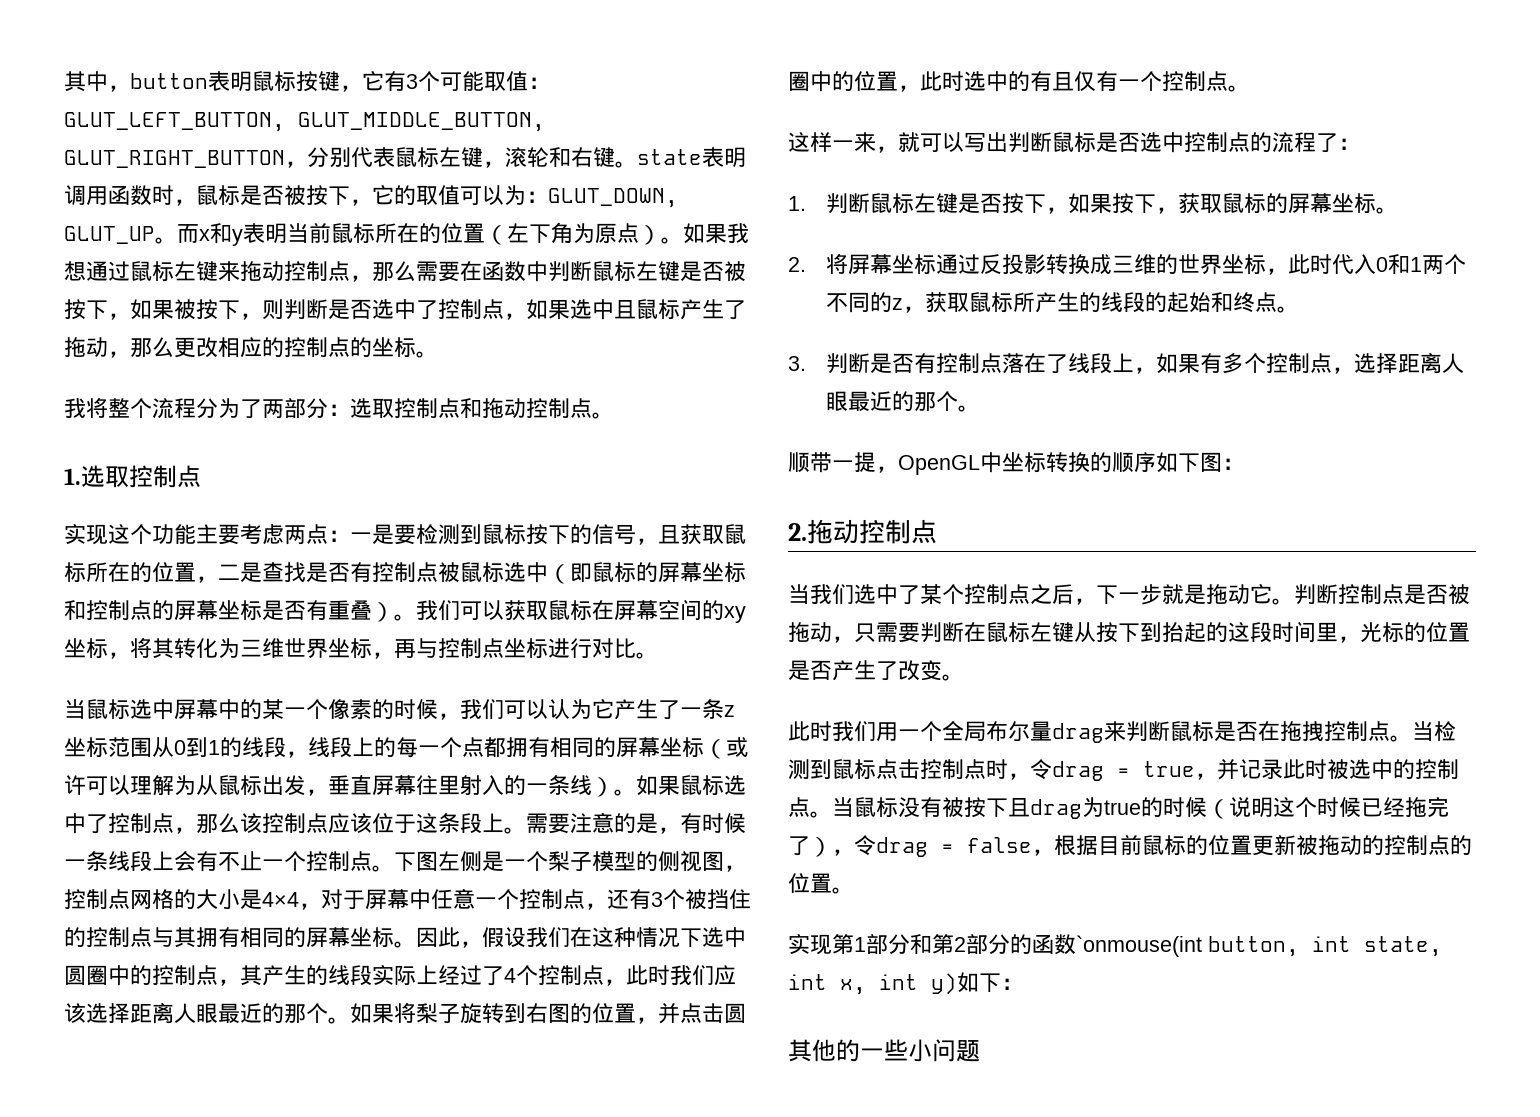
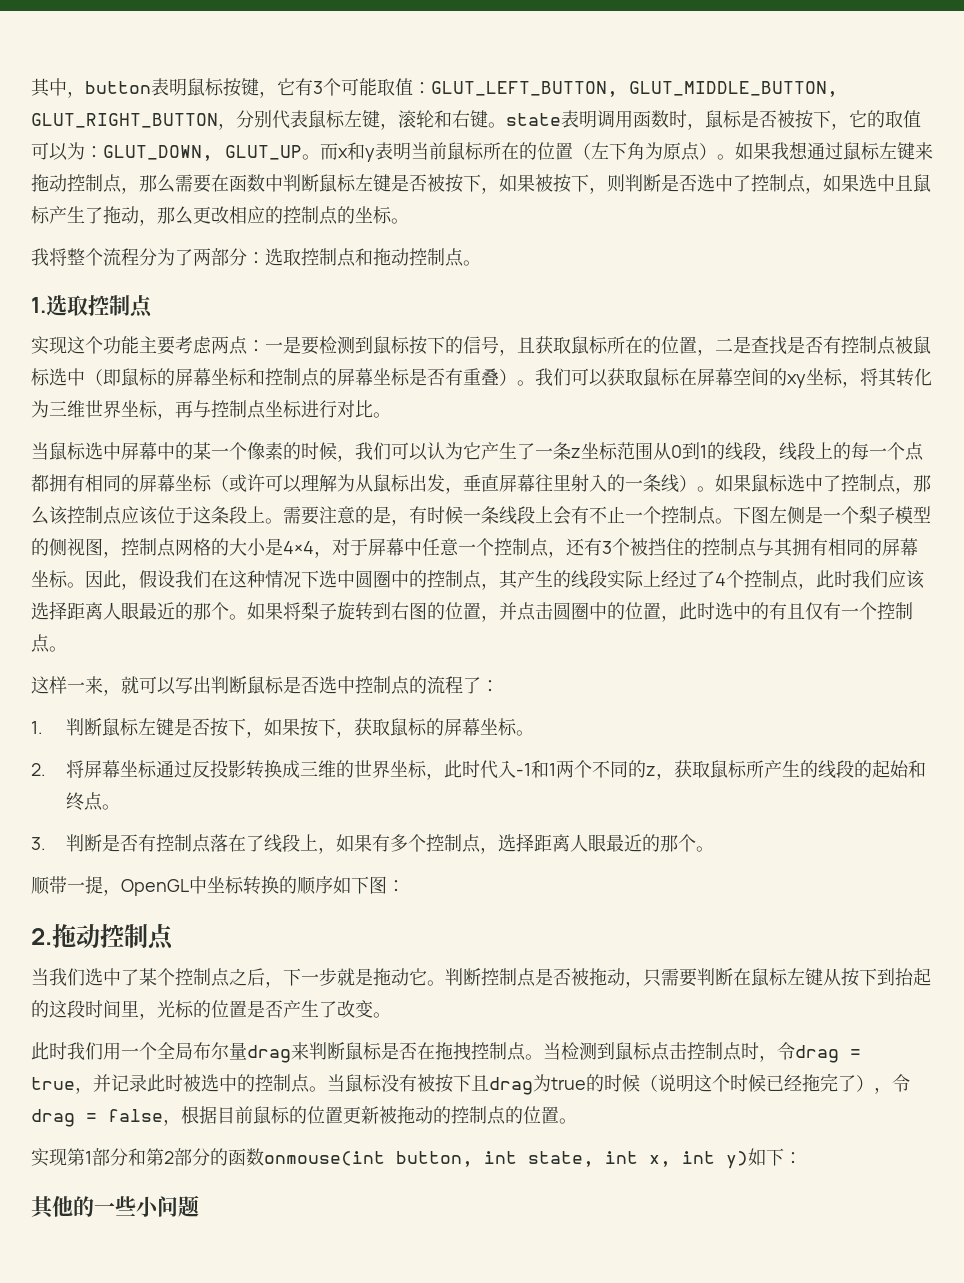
- 2.将屏幕坐标通过反投影转换成三维的世界坐标，此时代入0和1两个不同的z，获取鼠标所产生的线段的起始和终点。
+ 2.将屏幕坐标通过反投影转换成三维的世界坐标，此时代入-1和1两个不同的z，获取鼠标所产生的线段的起始和终点。
- 实现第1部分和第2部分的函数`onmouse(int button, int state, int x, int y)如下：
+ 实现第1部分和第2部分的函数onmouse(int button, int state, int x, int y)如下：

